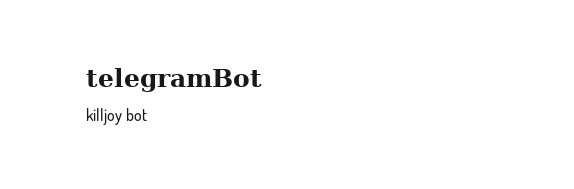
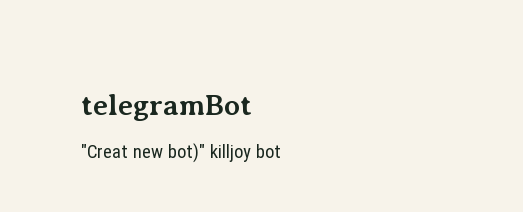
- killjoy bot
+ "Creat new bot)" killjoy bot

